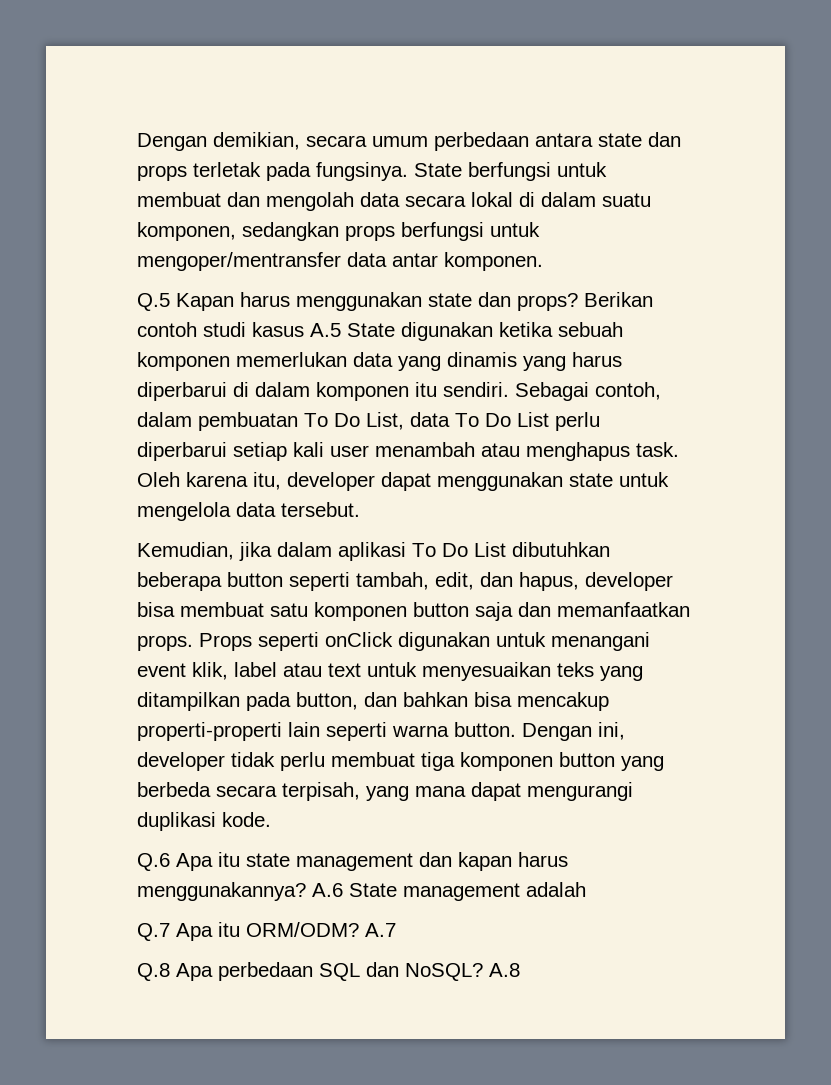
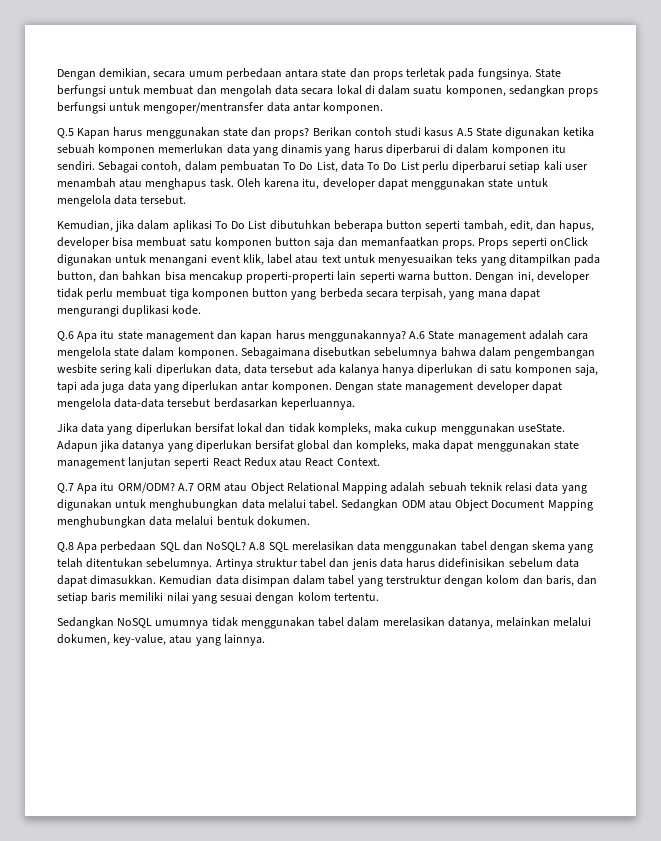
- A.6 State management adalah
+ A.6 State management adalah cara mengelola state dalam komponen. Sebagaimana disebutkan sebelumnya bahwa dalam pengembangan wesbite sering kali diperlukan data, data tersebut ada kalanya hanya diperlukan di satu komponen saja, tapi ada juga data yang diperlukan antar komponen. Dengan state management developer dapat mengelola data-data tersebut berdasarkan keperluannya.
+ Jika data yang diperlukan bersifat lokal dan tidak kompleks, maka cukup menggunakan useState. Adapun jika datanya yang diperlukan bersifat global dan kompleks, maka dapat menggunakan state management lanjutan seperti React Redux atau React Context.
- A.7
+ A.7 ORM atau Object Relational Mapping adalah sebuah teknik relasi data yang digunakan untuk menghubungkan data melalui tabel. Sedangkan ODM atau Object Document Mapping menghubungkan data melalui bentuk dokumen.
- A.8
+ A.8 SQL merelasikan data menggunakan tabel dengan skema yang telah ditentukan sebelumnya. Artinya struktur tabel dan jenis data harus didefinisikan sebelum data dapat dimasukkan. Kemudian data disimpan dalam tabel yang terstruktur dengan kolom dan baris, dan setiap baris memiliki nilai yang sesuai dengan kolom tertentu.
+ Sedangkan NoSQL umumnya tidak menggunakan tabel dalam merelasikan datanya, melainkan melalui dokumen, key-value, atau yang lainnya.

